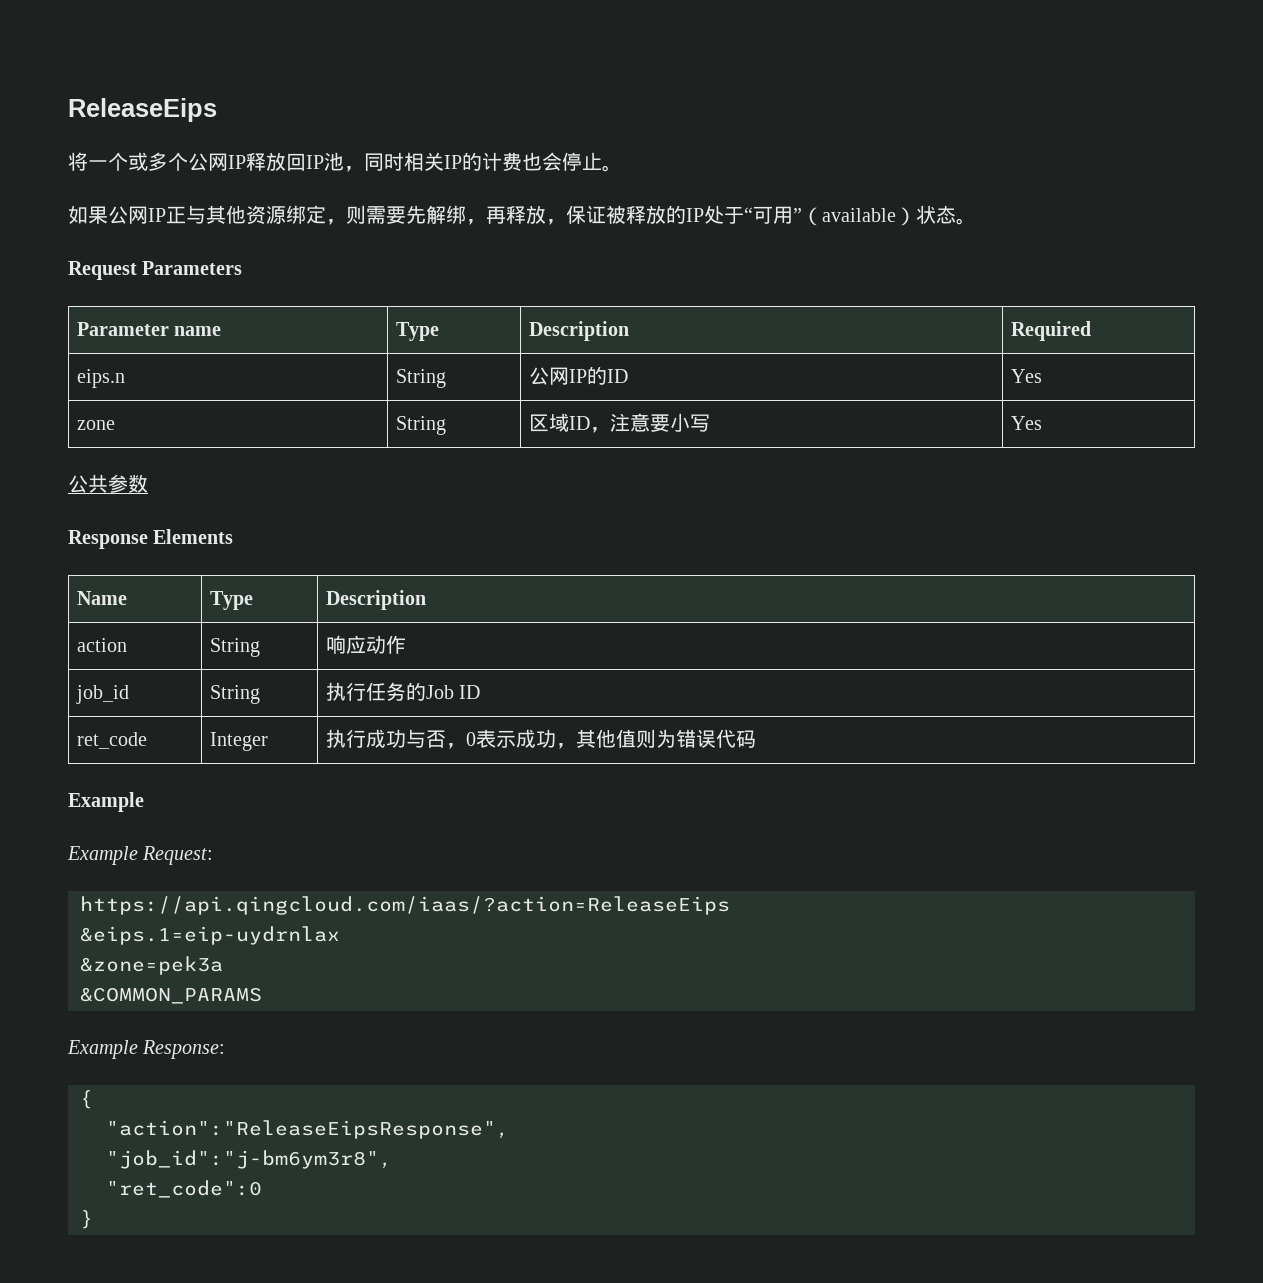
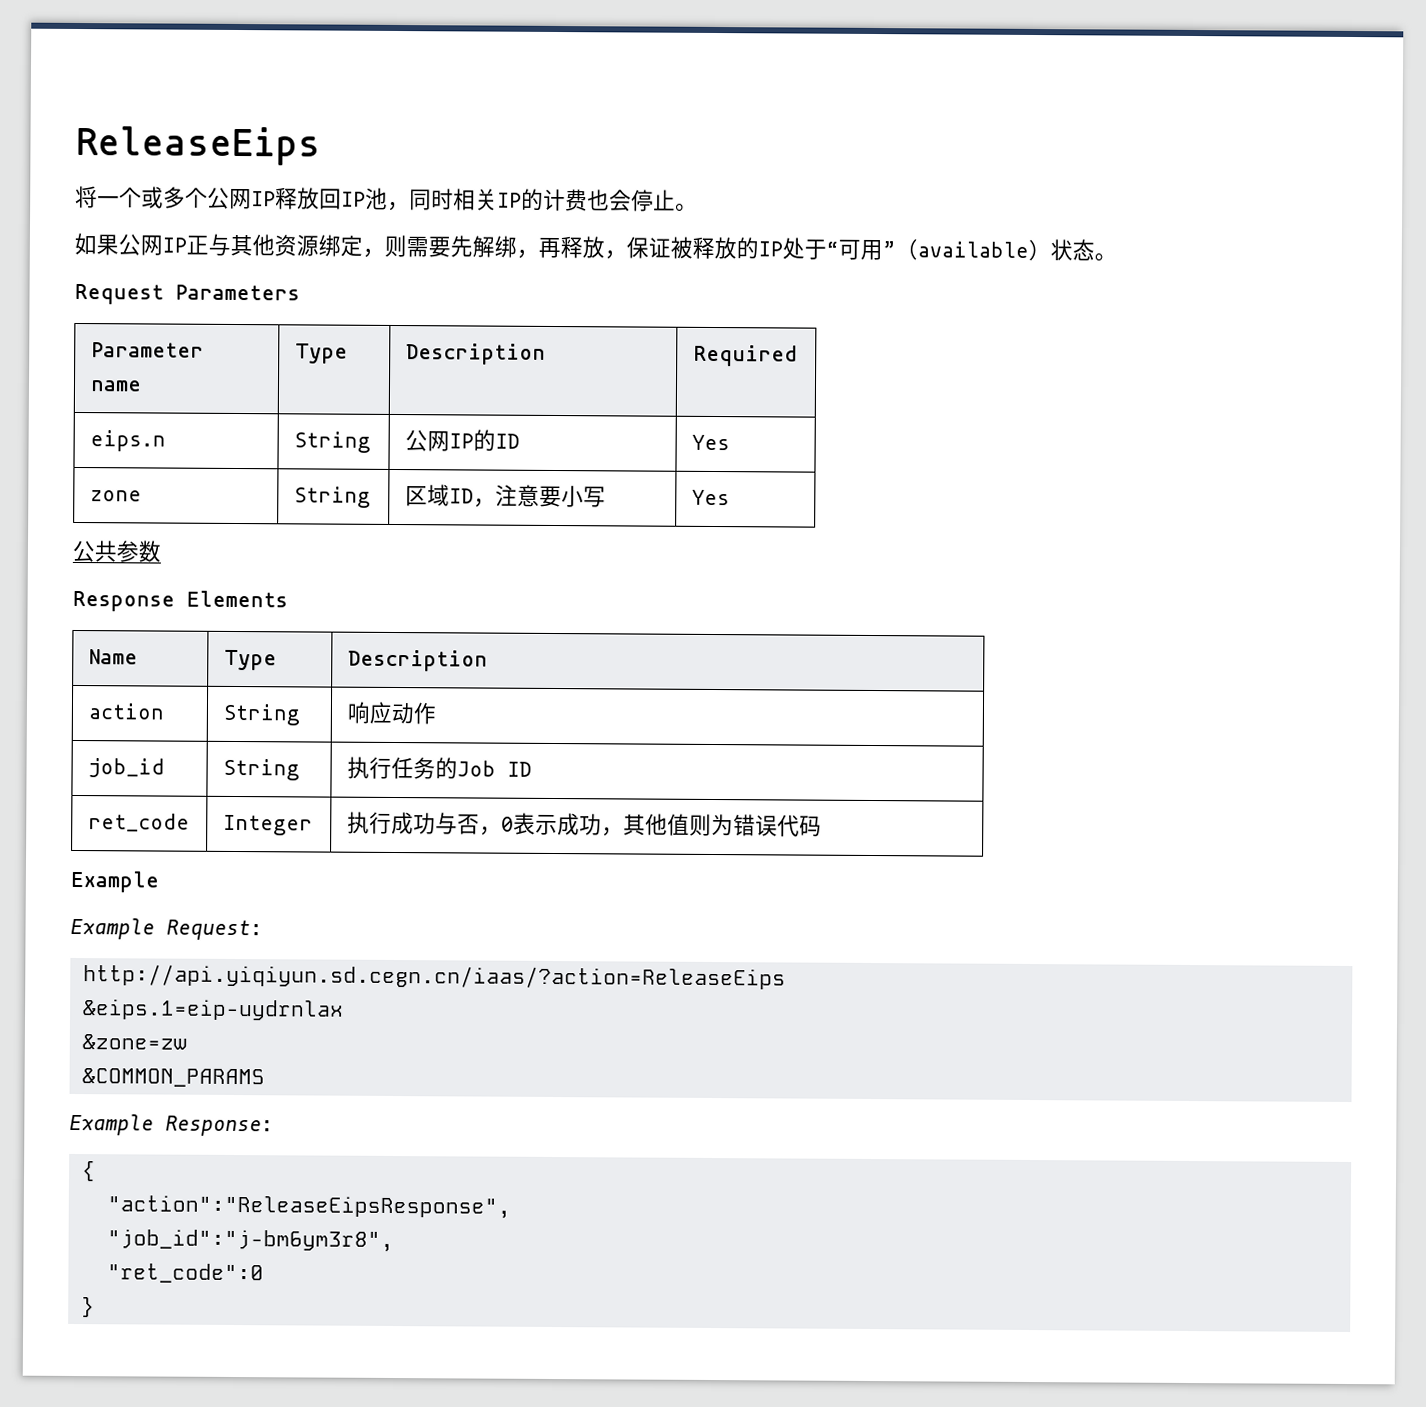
- https://api.qingcloud.com/iaas/?action=ReleaseEips
+ http://api.yiqiyun.sd.cegn.cn/iaas/?action=ReleaseEips
- &zone=pek3a
+ &zone=zw

